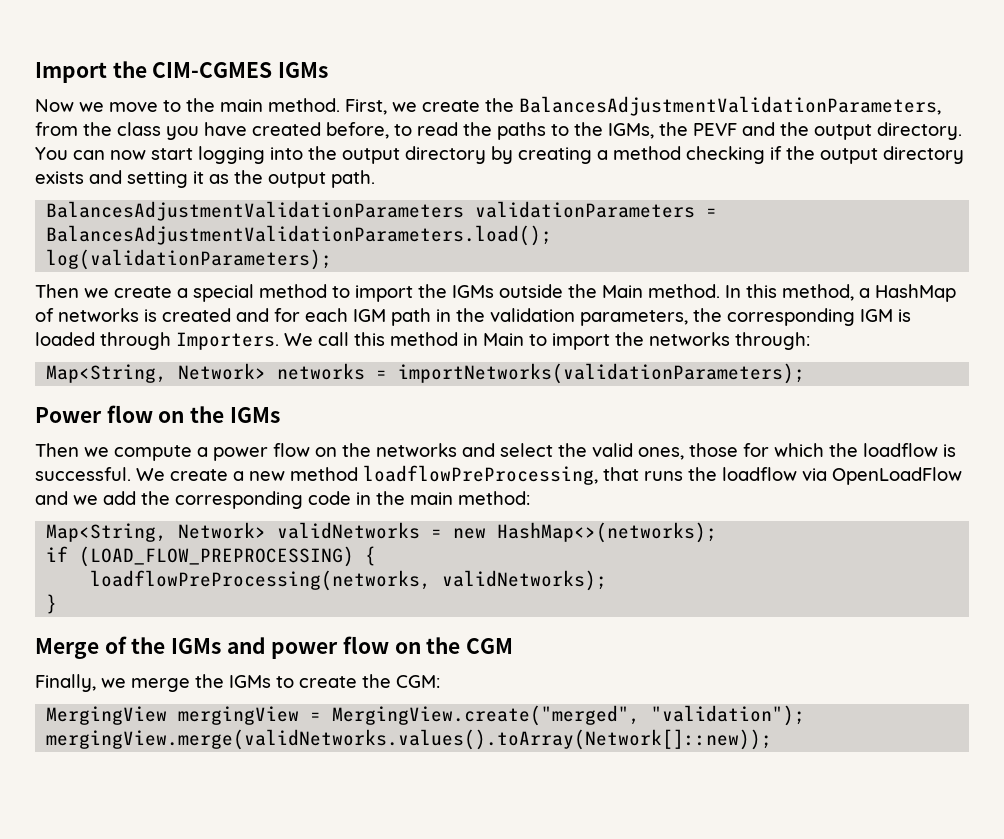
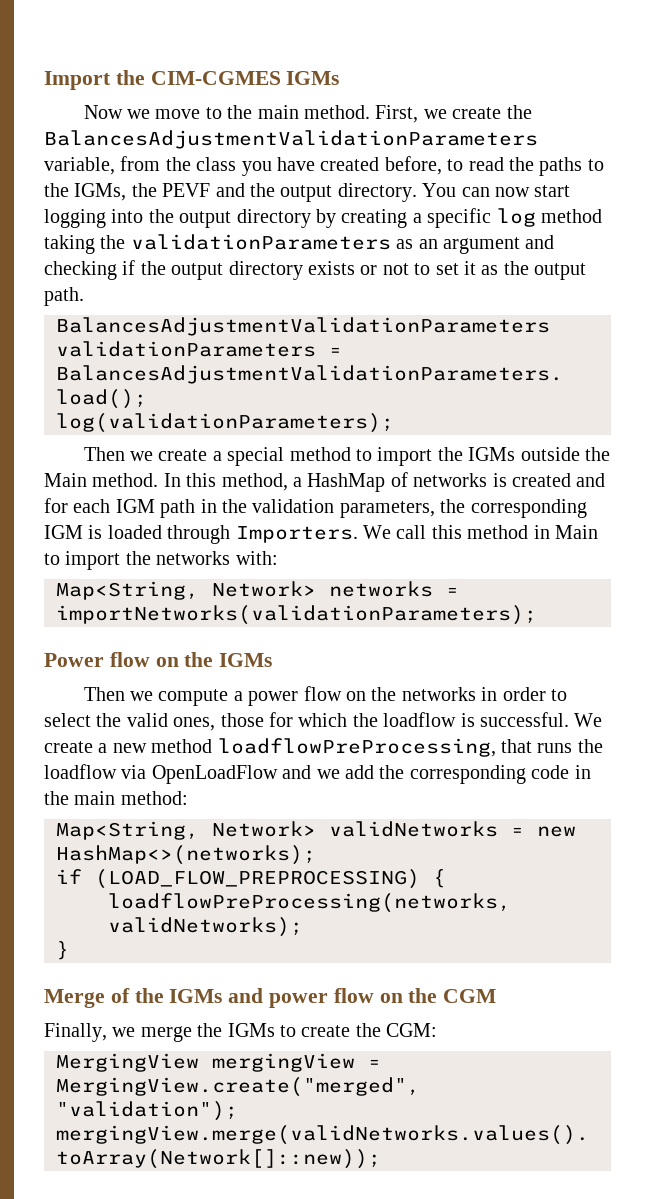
- First, we create the BalancesAdjustmentValidationParameters, from the class you have created before, to read the paths to the IGMs, the PEVF and the output directory.
+ First, we create the BalancesAdjustmentValidationParameters variable, from the class you have created before, to read the paths to the IGMs, the PEVF and the output directory.
- You can now start logging into the output directory by creating a method checking if the output directory exists and setting it as the output path.
+ You can now start logging into the output directory by creating a specific log method taking the validationParameters as an argument and checking if the output directory exists or not to set it as the output path.
- We call this method in Main to import the networks through:
+ We call this method in Main to import the networks with:
- Then we compute a power flow on the networks and select the valid ones, those for which the loadflow is successful.
+ Then we compute a power flow on the networks in order to select the valid ones, those for which the loadflow is successful.

